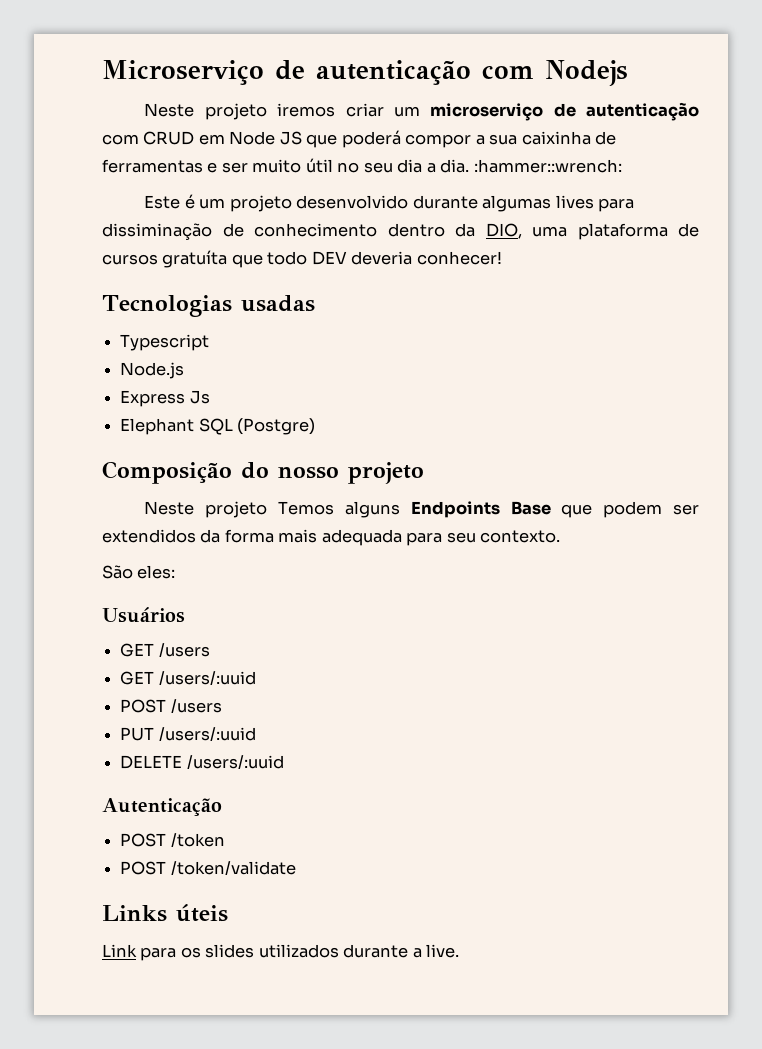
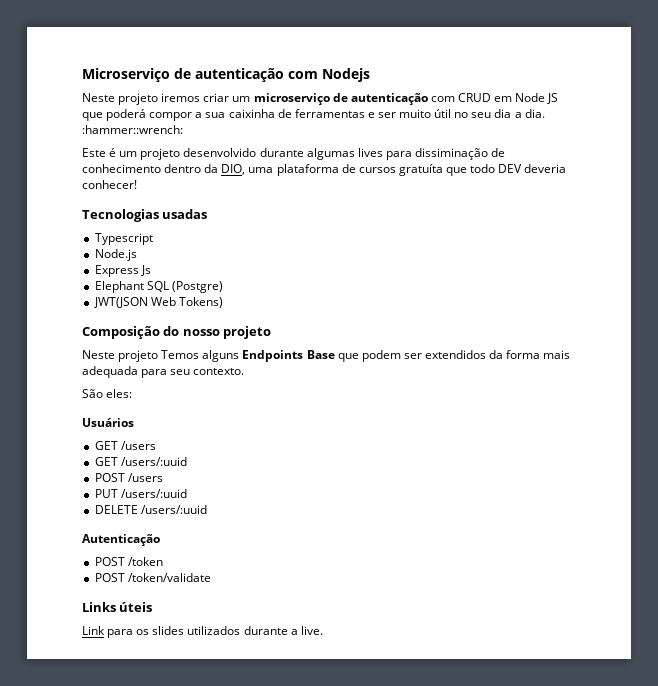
+ JWT(JSON Web Tokens)

